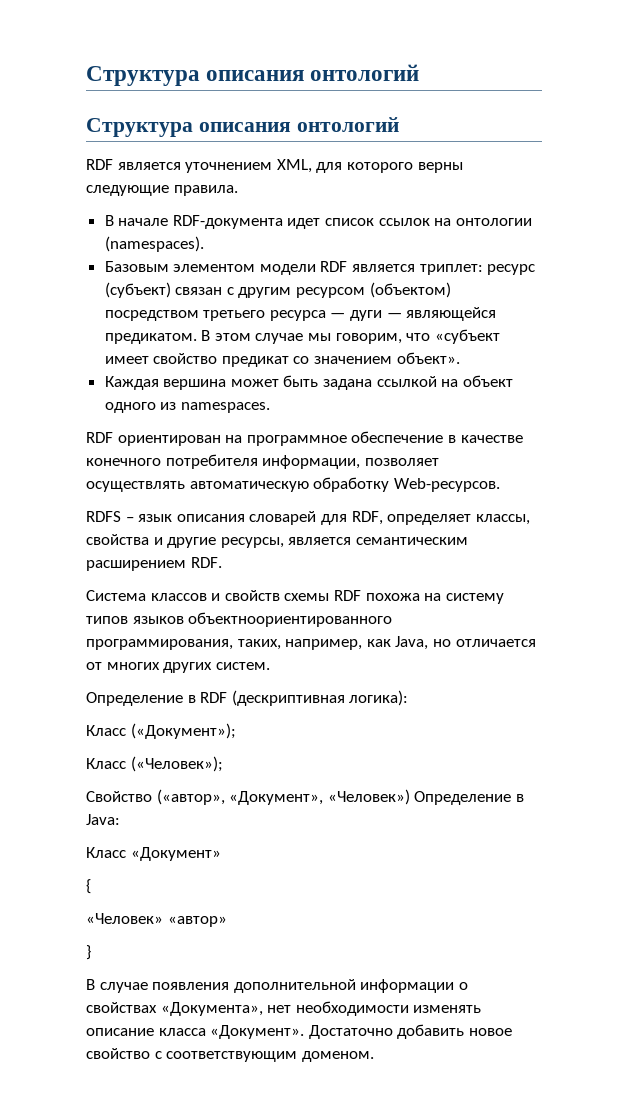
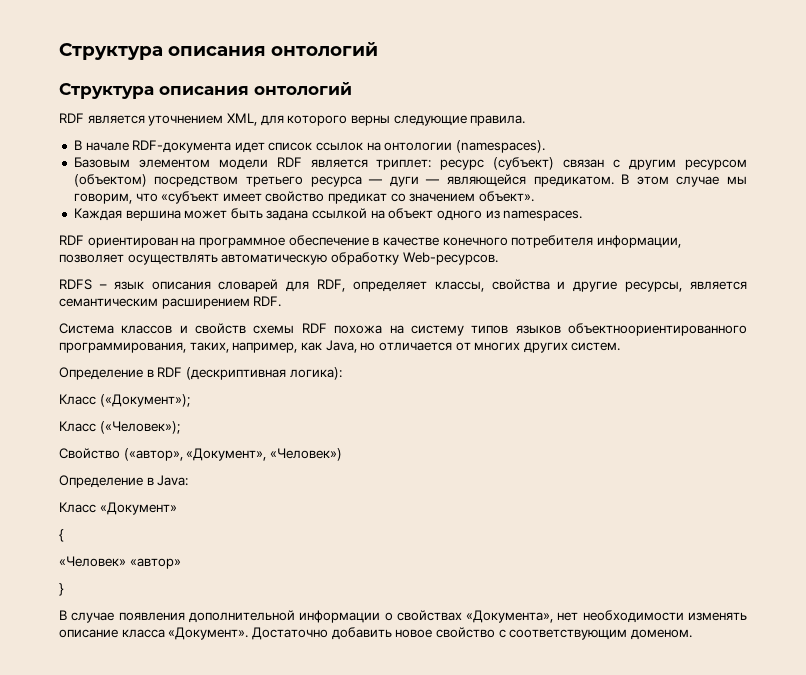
- Свойство («автор», «Документ», «Человек») Определение в Java:
+ Свойство («автор», «Документ», «Человек»)
+ Определение в Java:

